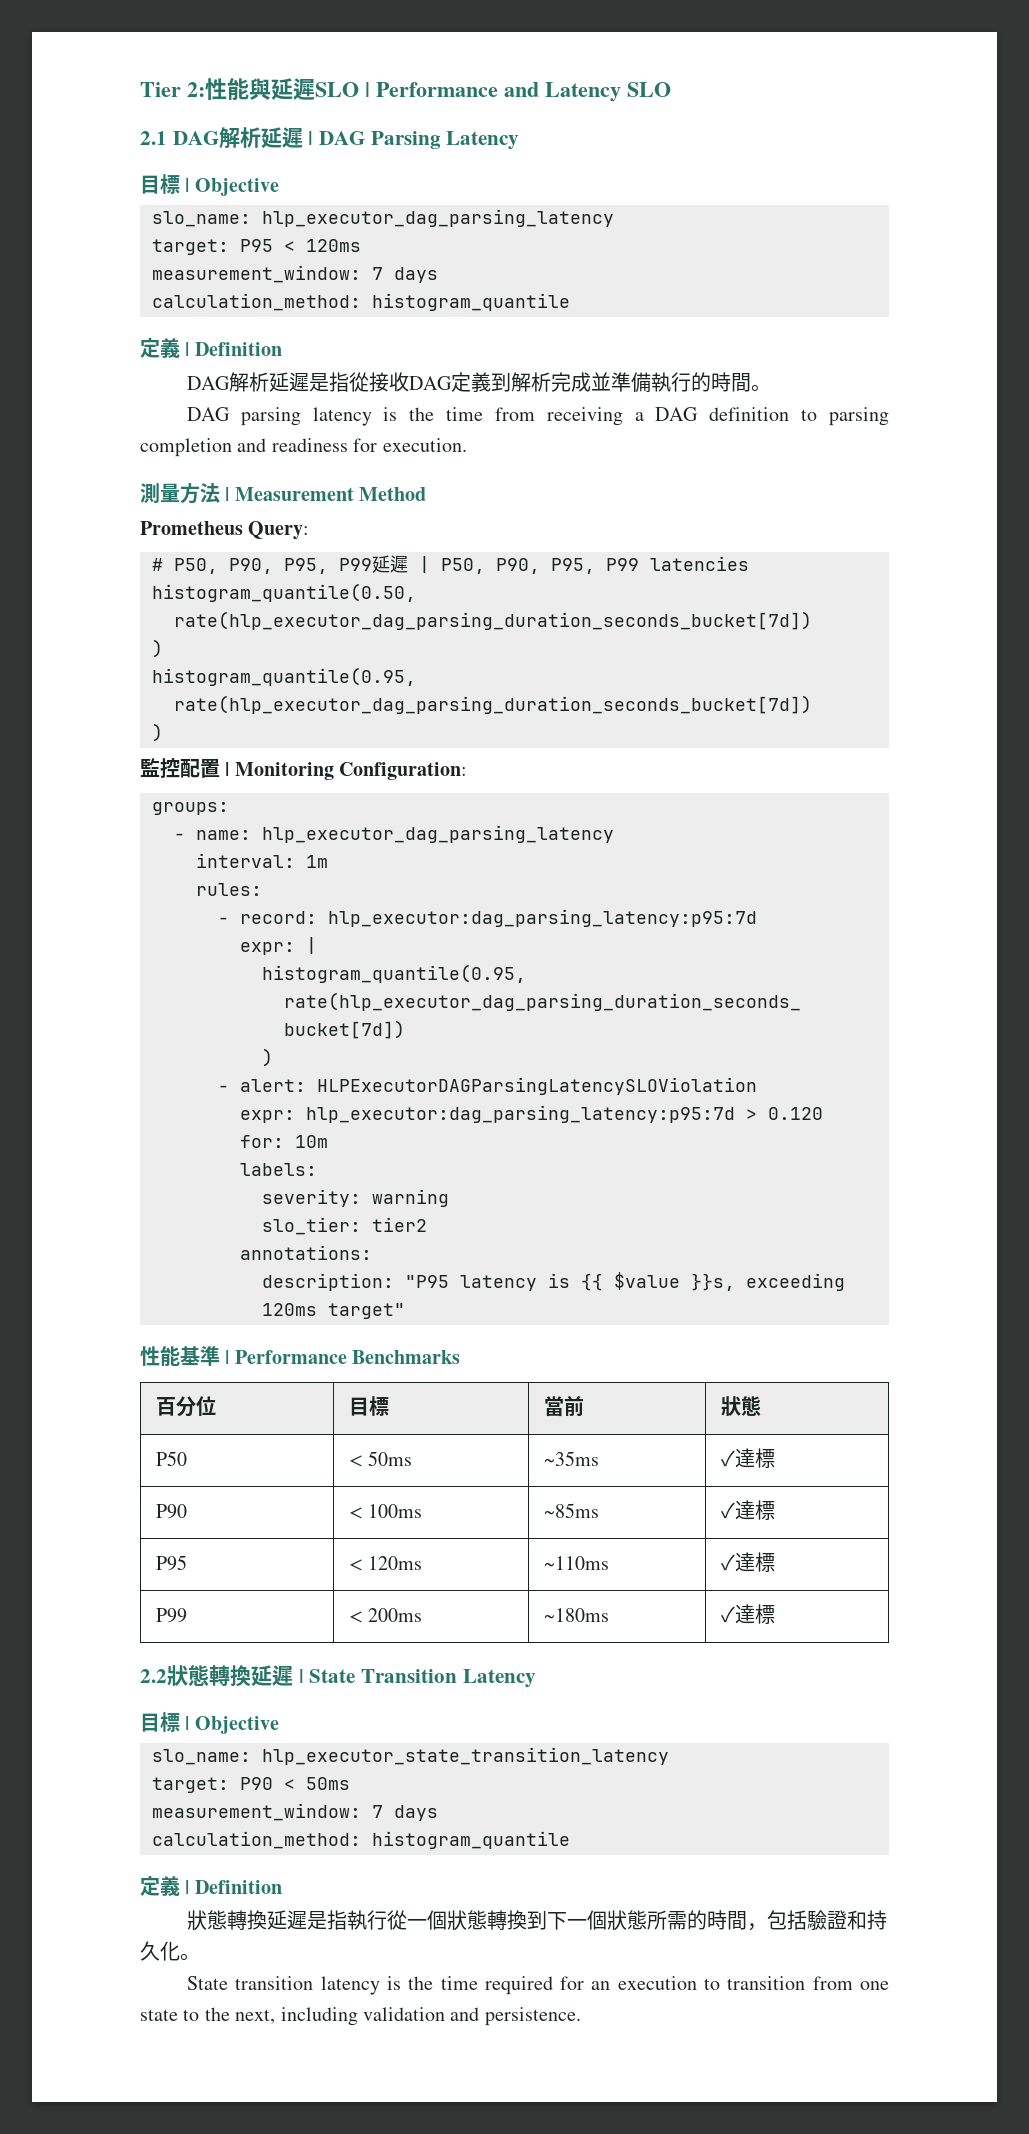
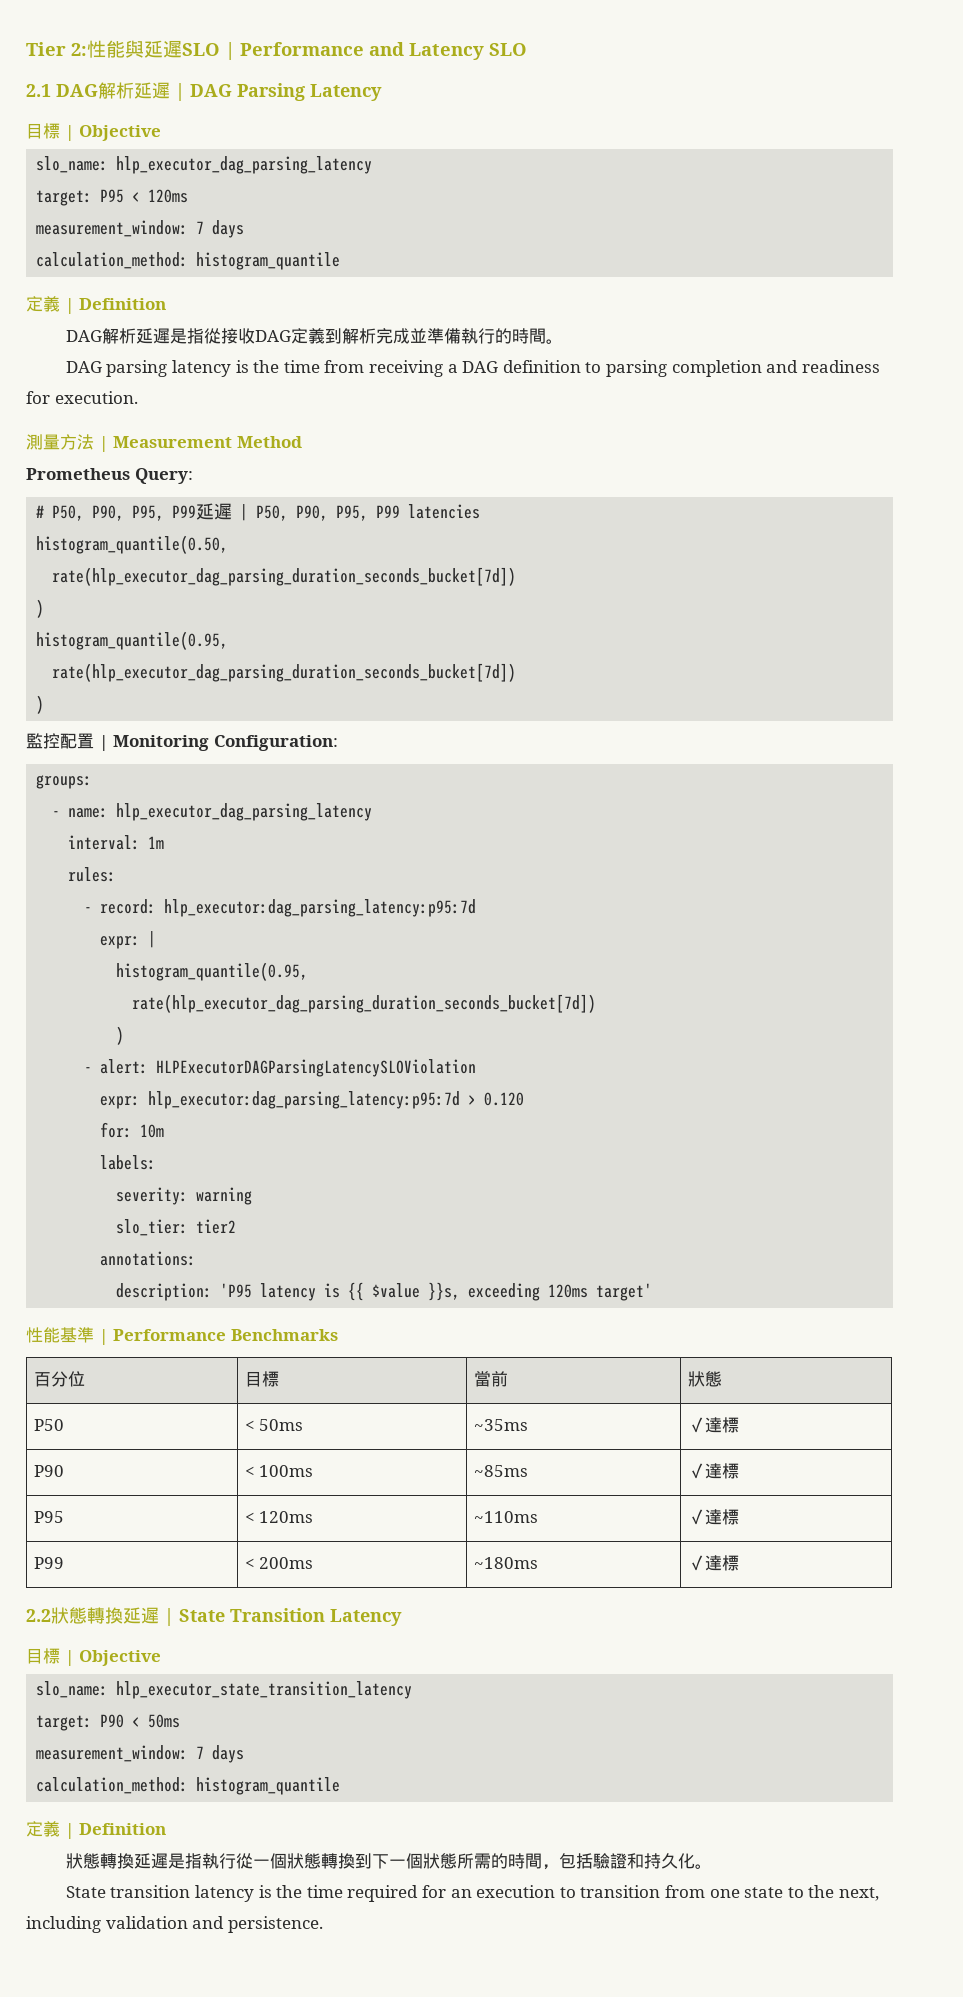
- description: "P95 latency is {{ $value }}s, exceeding 120ms target"
+ description: 'P95 latency is {{ $value }}s, exceeding 120ms target'

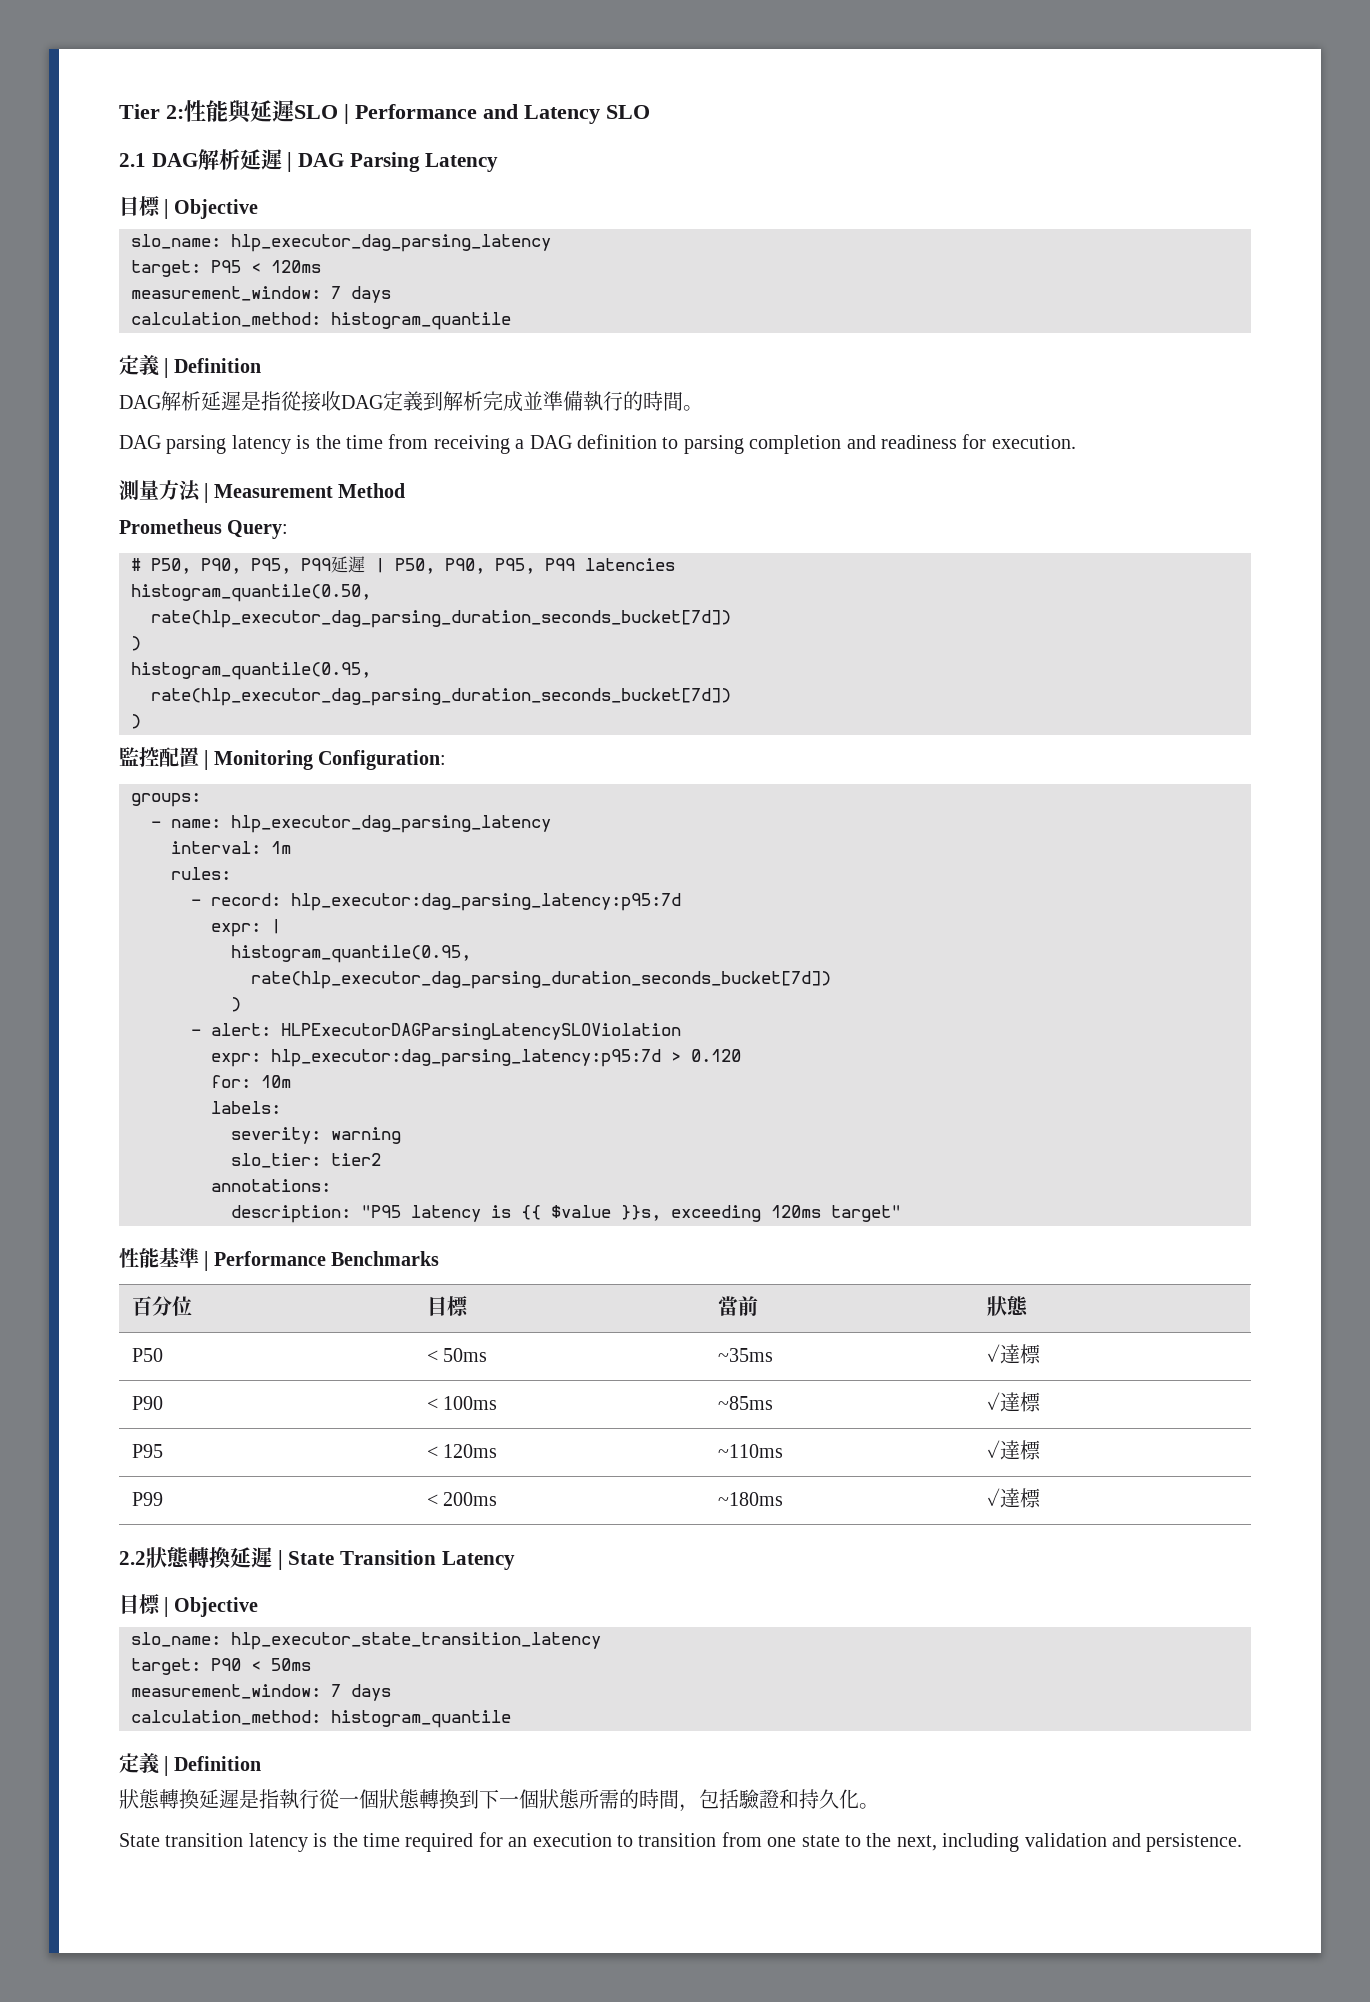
- description: 'P95 latency is {{ $value }}s, exceeding 120ms target'
+ description: "P95 latency is {{ $value }}s, exceeding 120ms target"

